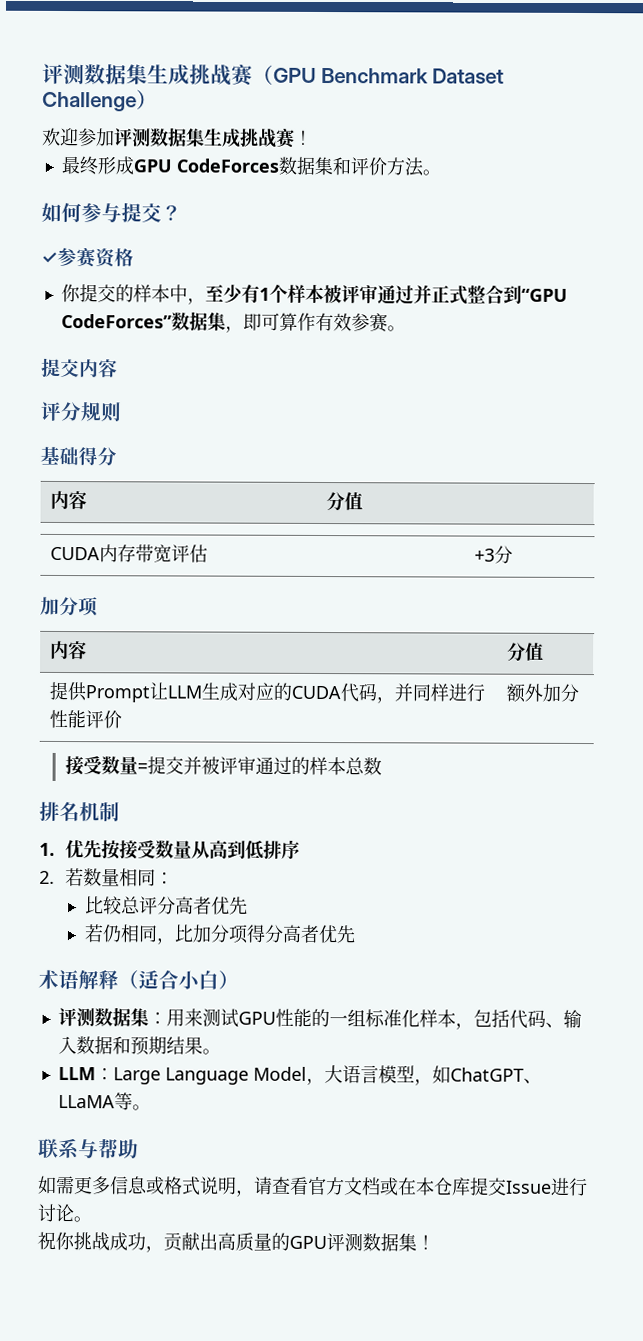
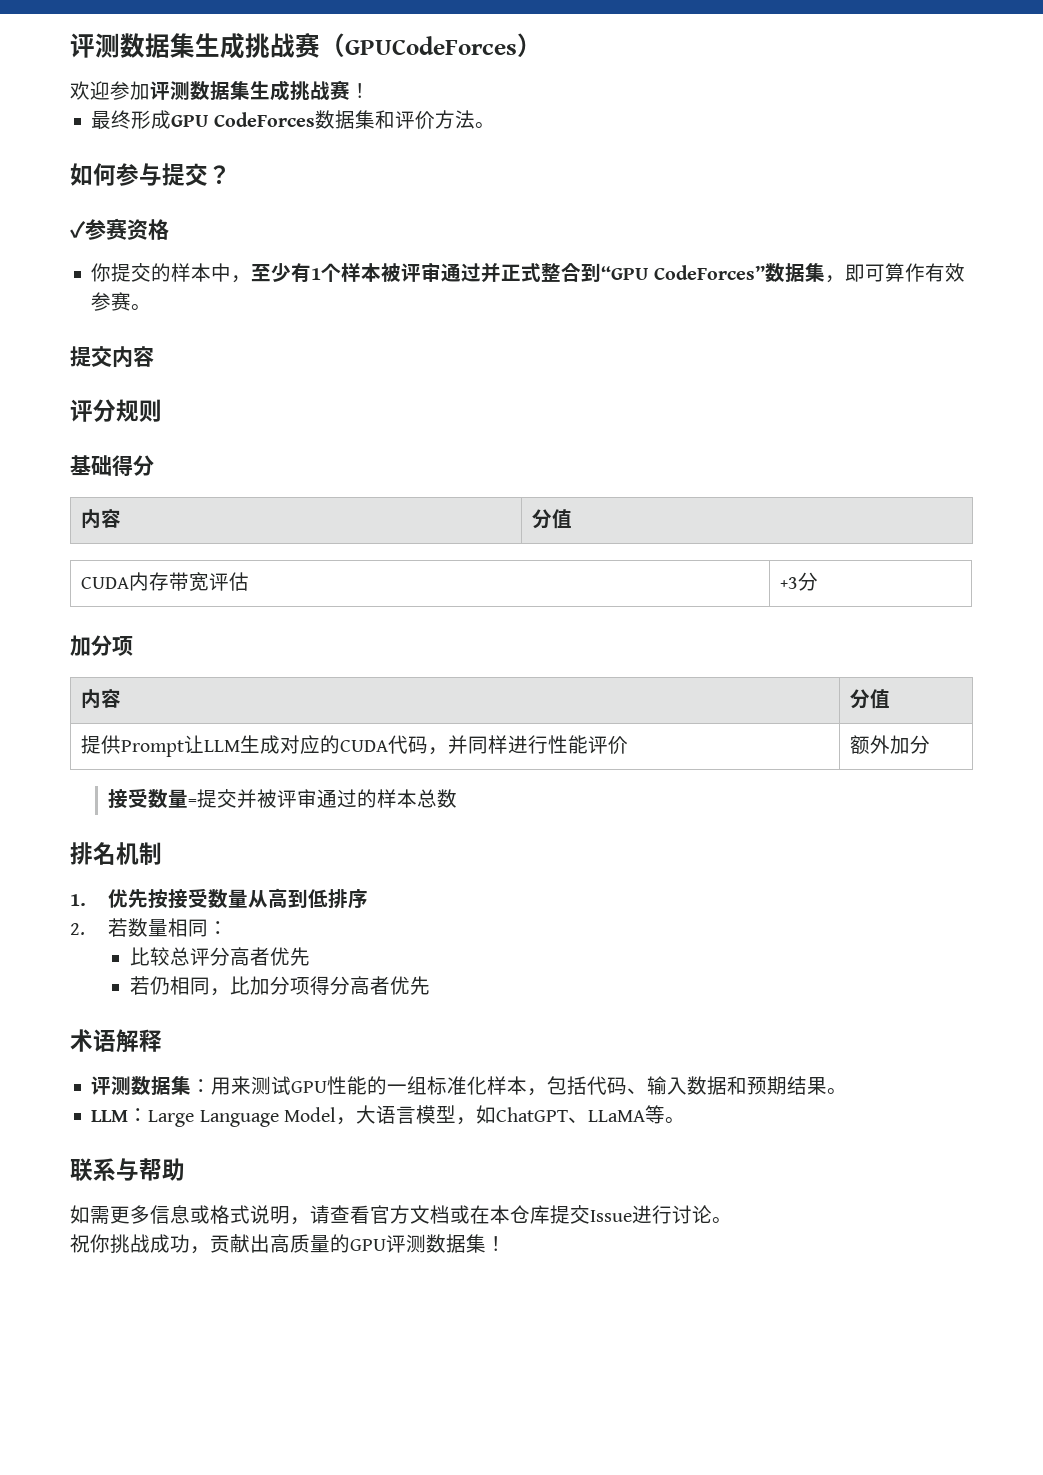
- 评测数据集生成挑战赛（GPU Benchmark Dataset Challenge）
+ 评测数据集生成挑战赛（GPUCodeForces）
- 术语解释（适合小白）
+ 术语解释

